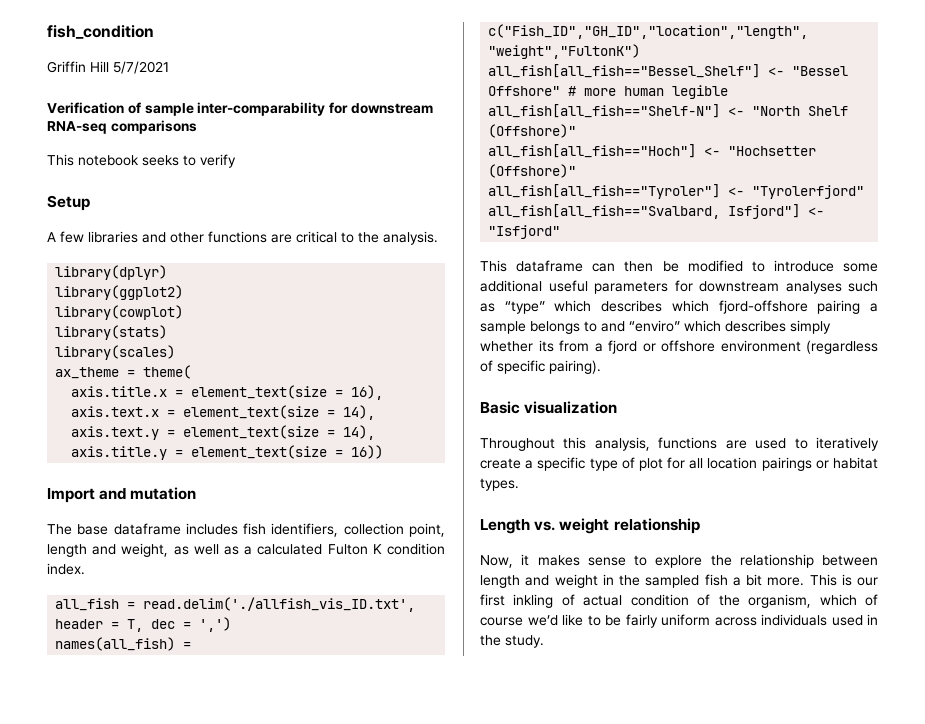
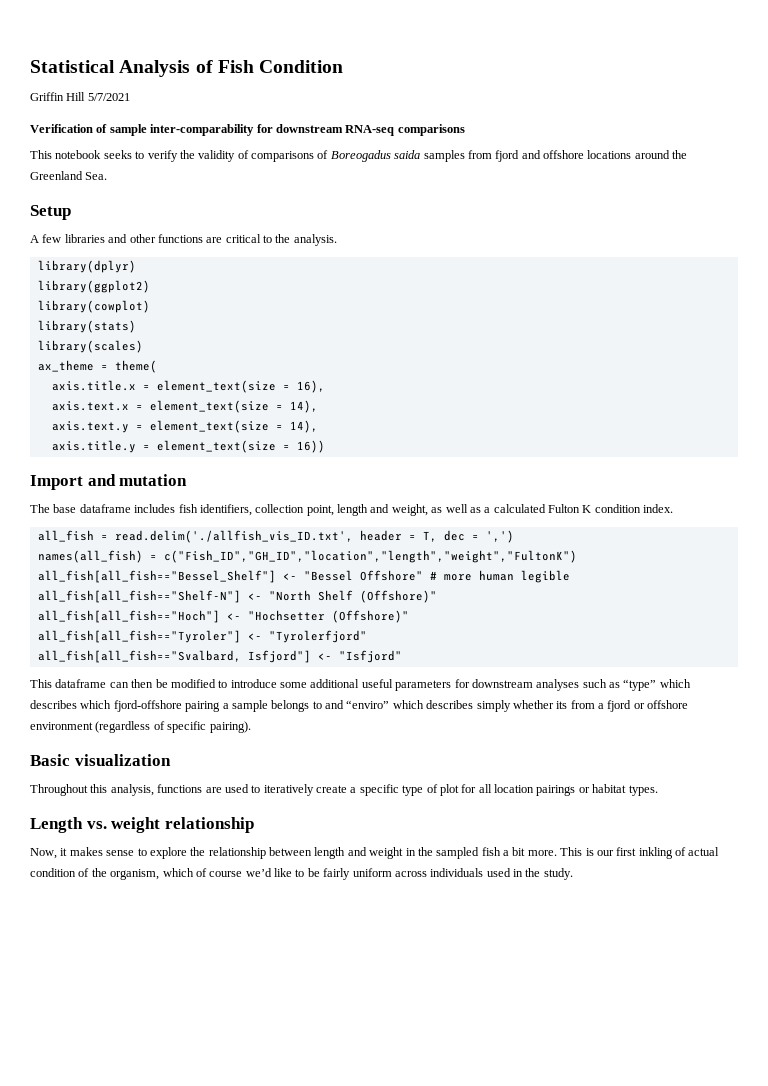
- fish_condition
+ Statistical Analysis of Fish Condition
- This notebook seeks to verify
+ This notebook seeks to verify the validity of comparisons of Boreogadus saida samples from fjord and offshore locations around the Greenland Sea.

